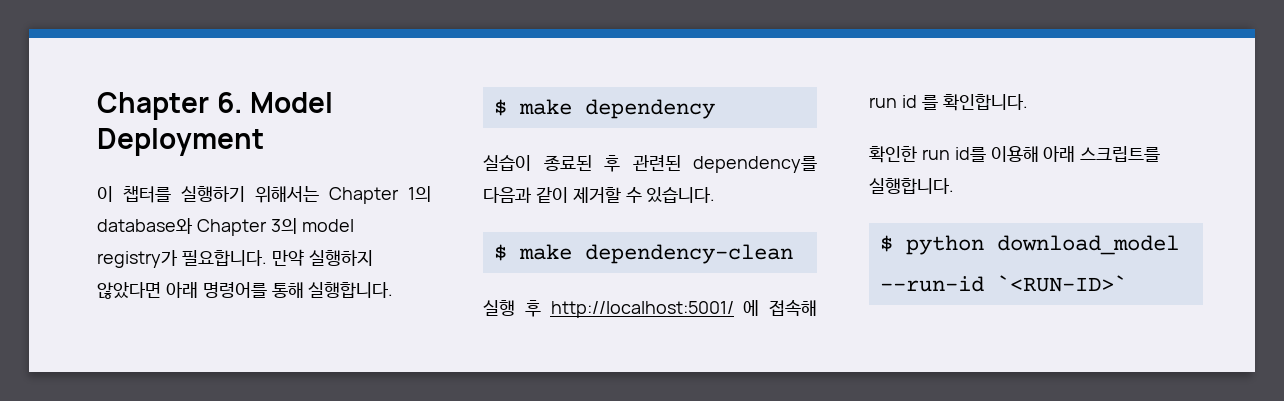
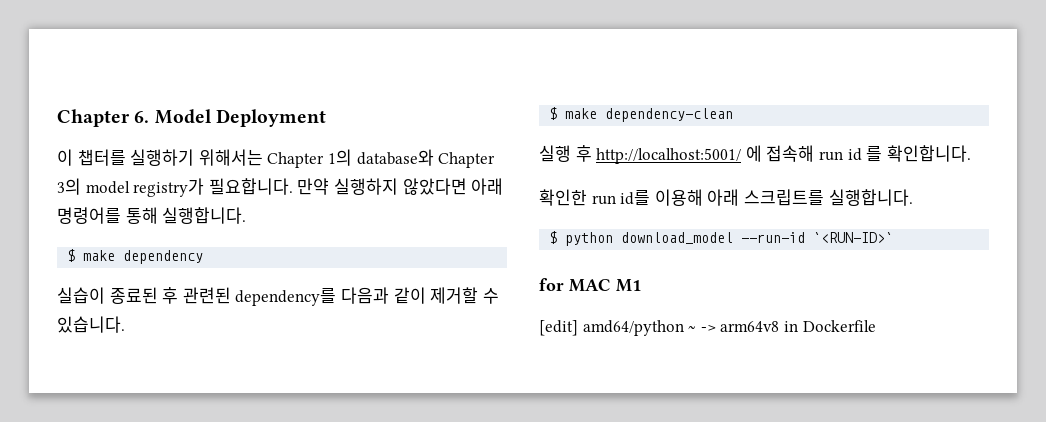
+ for MAC M1
+ [edit] amd64/python ~ -> arm64v8 in Dockerfile

